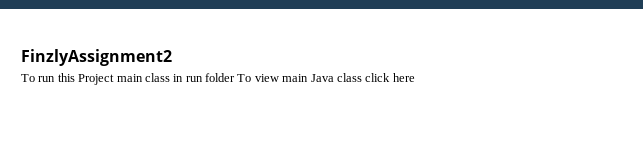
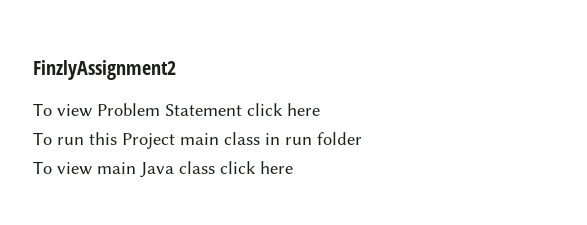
+ To view Problem Statement click here
- To run this Project main class in run folder To view main Java class click here
+ To run this Project main class in run folder
+ To view main Java class click here

